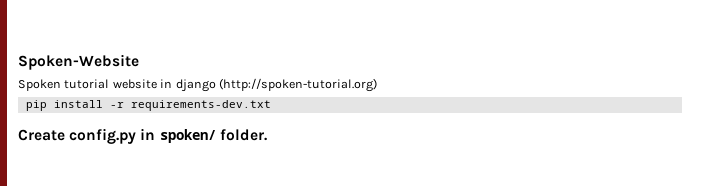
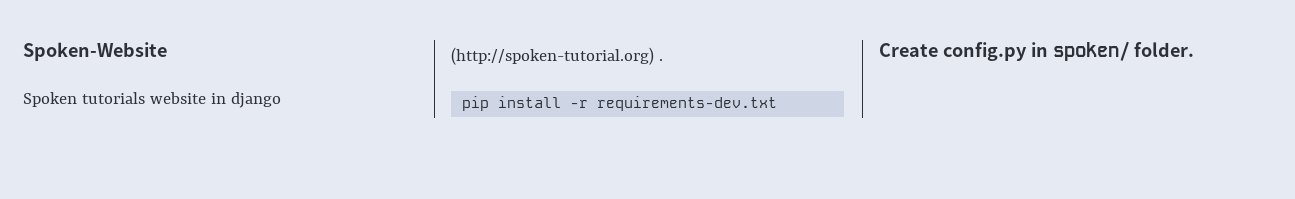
- Spoken tutorial website in django (http://spoken-tutorial.org)
+ Spoken tutorials website in django (http://spoken-tutorial.org) .

